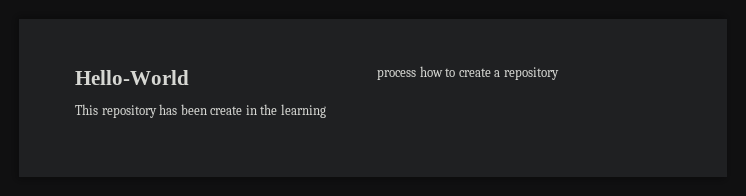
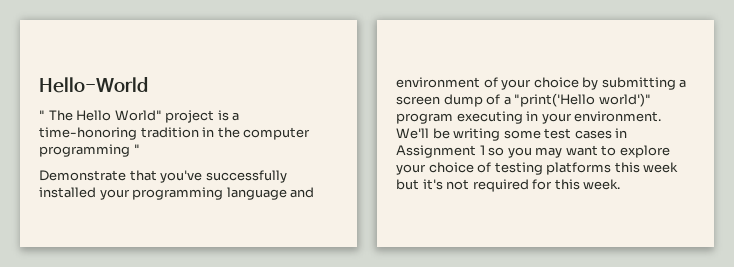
- This repository has been create in the learning process how to create a repository
+ " The Hello World" project is a time-honoring tradition in the computer programming "
+ Demonstrate that you've successfully installed your programming language and environment of your choice by submitting a screen dump of a "print('Hello world')" program executing in your environment. We'll be writing some test cases in Assignment 1 so you may want to explore your choice of testing platforms this week but it's not required for this week.

